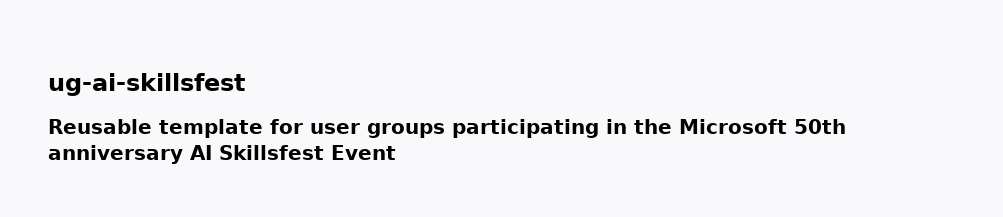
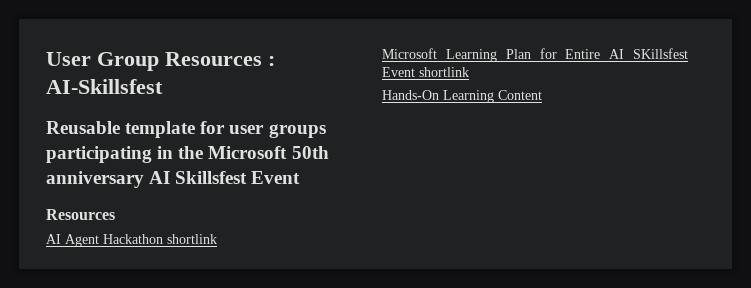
- ug-ai-skillsfest
+ User Group Resources : AI-Skillsfest
  Reusable template for user groups participating in the Microsoft 50th anniversary AI Skillsfest Event
+ Resources
+ AI Agent Hackathon shortlink
+ Microsoft Learning Plan for Entire AI SKillsfest Event shortlink
+ Hands-On Learning Content

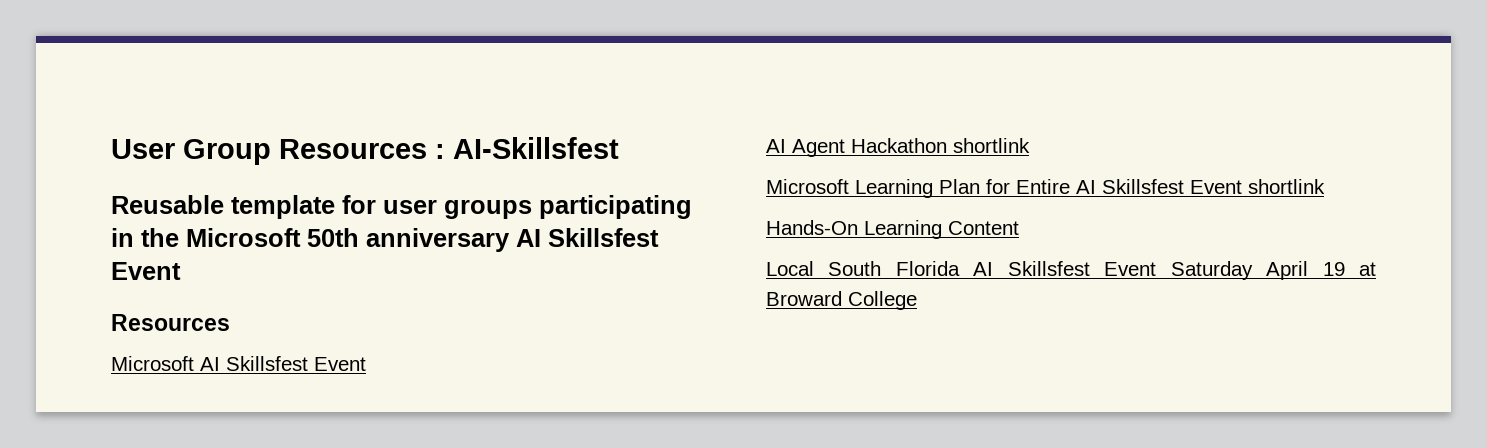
+ Microsoft AI Skillsfest Event
- Microsoft Learning Plan for Entire AI SKillsfest Event shortlink
+ Microsoft Learning Plan for Entire AI Skillsfest Event shortlink
+ Local South Florida AI Skillsfest Event Saturday April 19 at Broward College

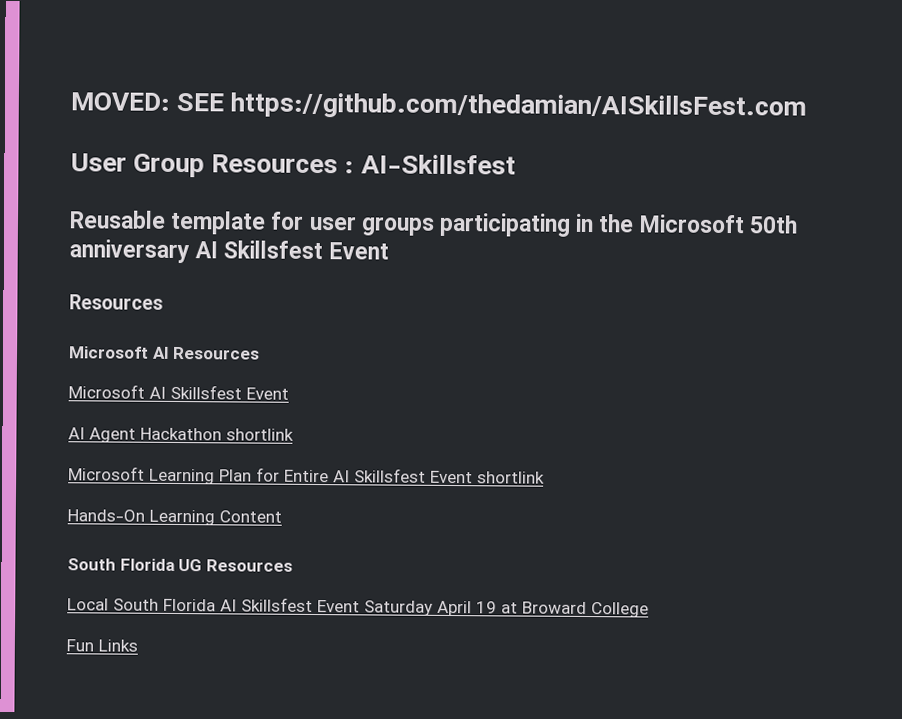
+ MOVED: SEE https://github.com/thedamian/AISkillsFest.com
+ Microsoft AI Resources
+ South Florida UG Resources
+ Fun Links

